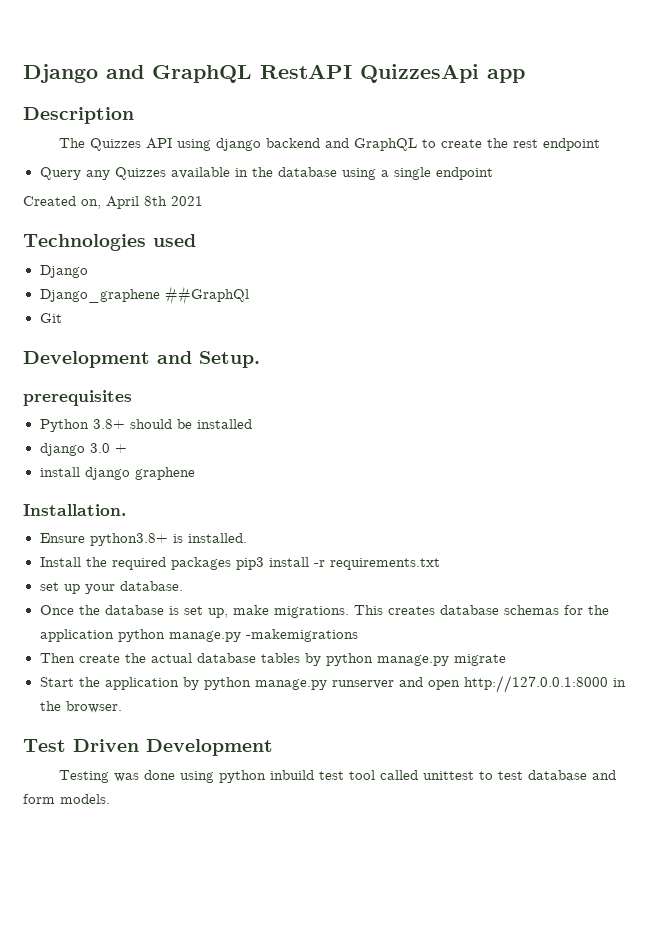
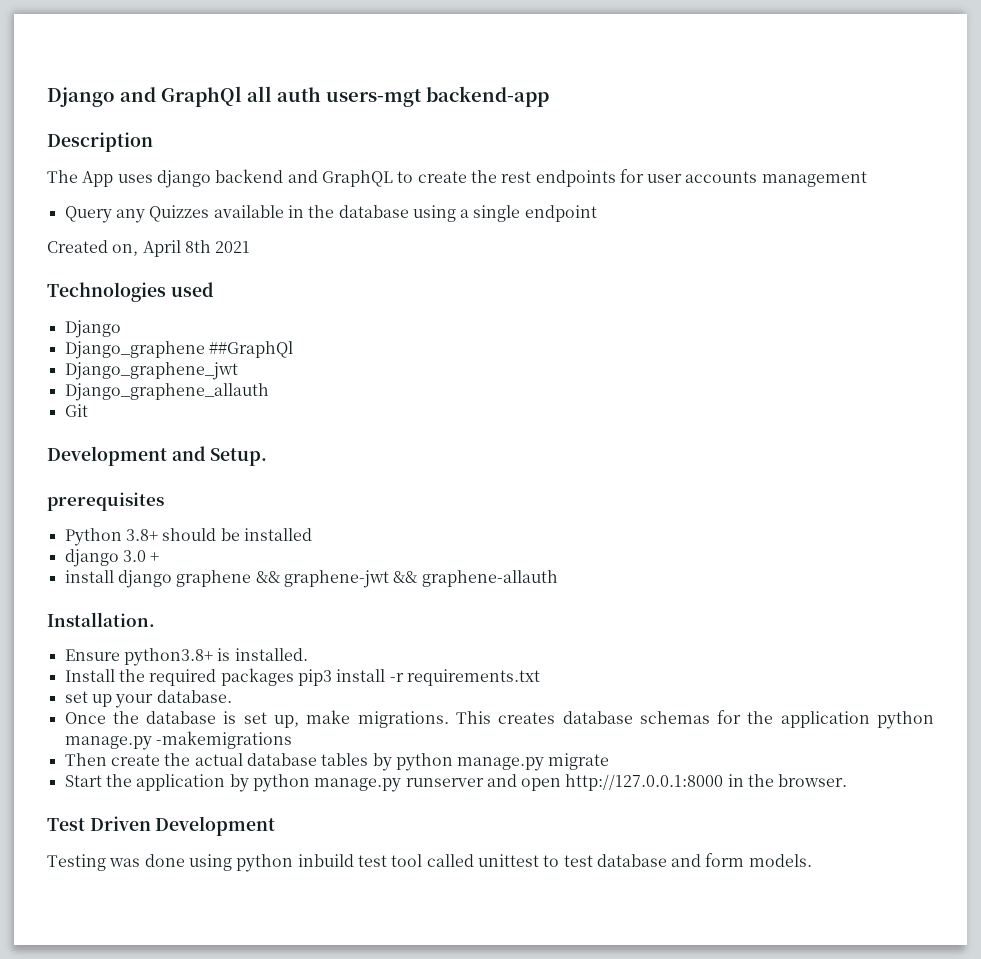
- Django and GraphQL RestAPI QuizzesApi app
+ Django and GraphQl all auth users-mgt backend-app
- The Quizzes API using django backend and GraphQL to create the rest endpoint
+ The App uses django backend and GraphQL to create the rest endpoints for user accounts management
+ Django_graphene_jwt
+ Django_graphene_allauth
- install django graphene
+ install django graphene && graphene-jwt && graphene-allauth

